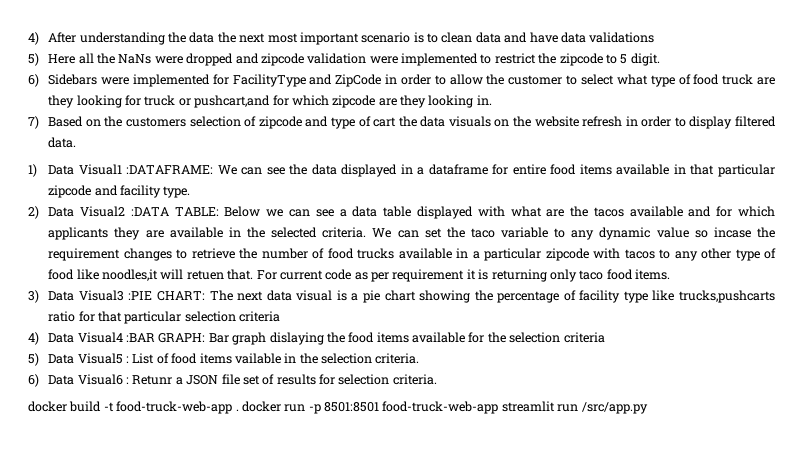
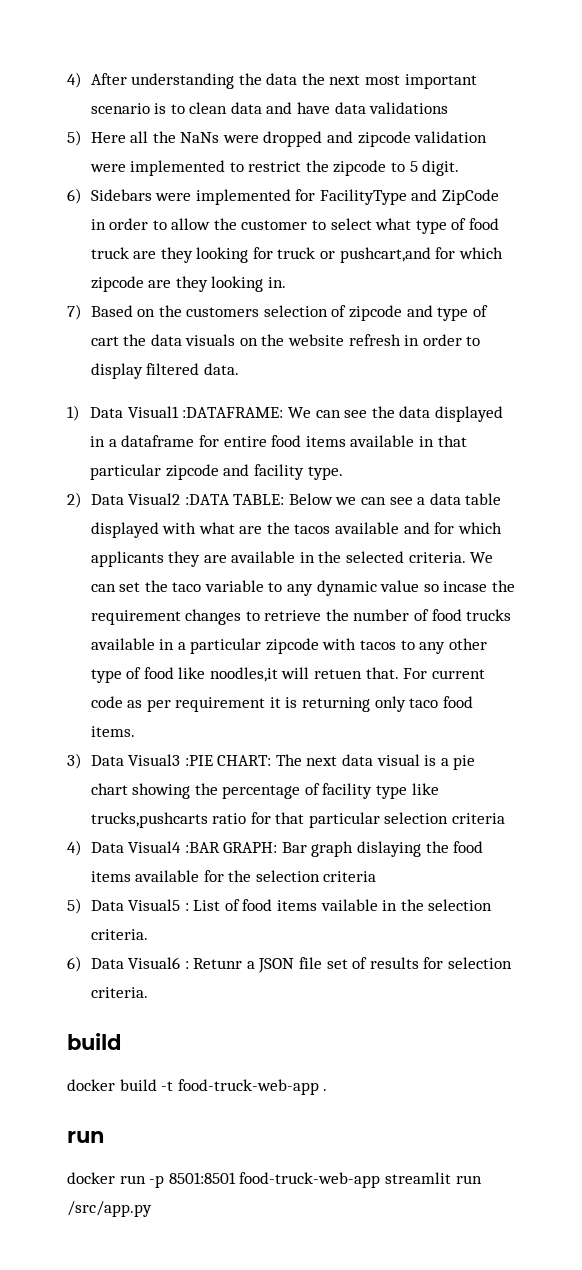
  6) Data Visual6 : Retunr a JSON file set of results for selection criteria.
+ build
- docker build -t food-truck-web-app . docker run -p 8501:8501 food-truck-web-app streamlit run /src/app.py
+ docker build -t food-truck-web-app .
+ run
+ docker run -p 8501:8501 food-truck-web-app streamlit run /src/app.py

